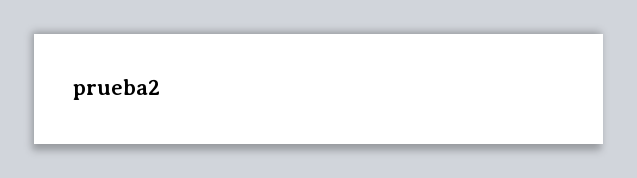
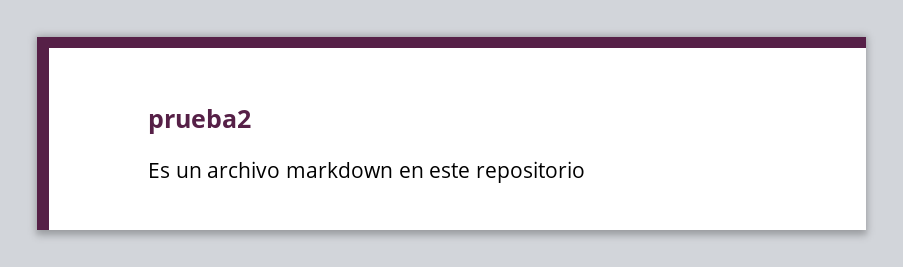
+ Es un archivo markdown en este repositorio

